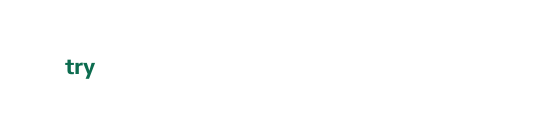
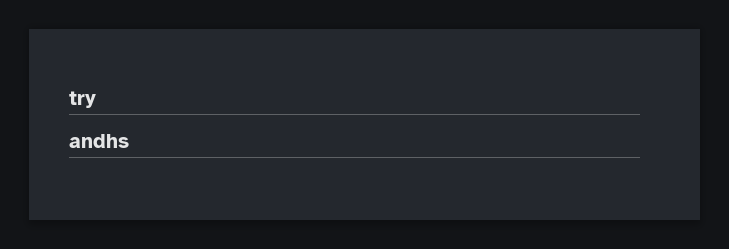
+ andhs

